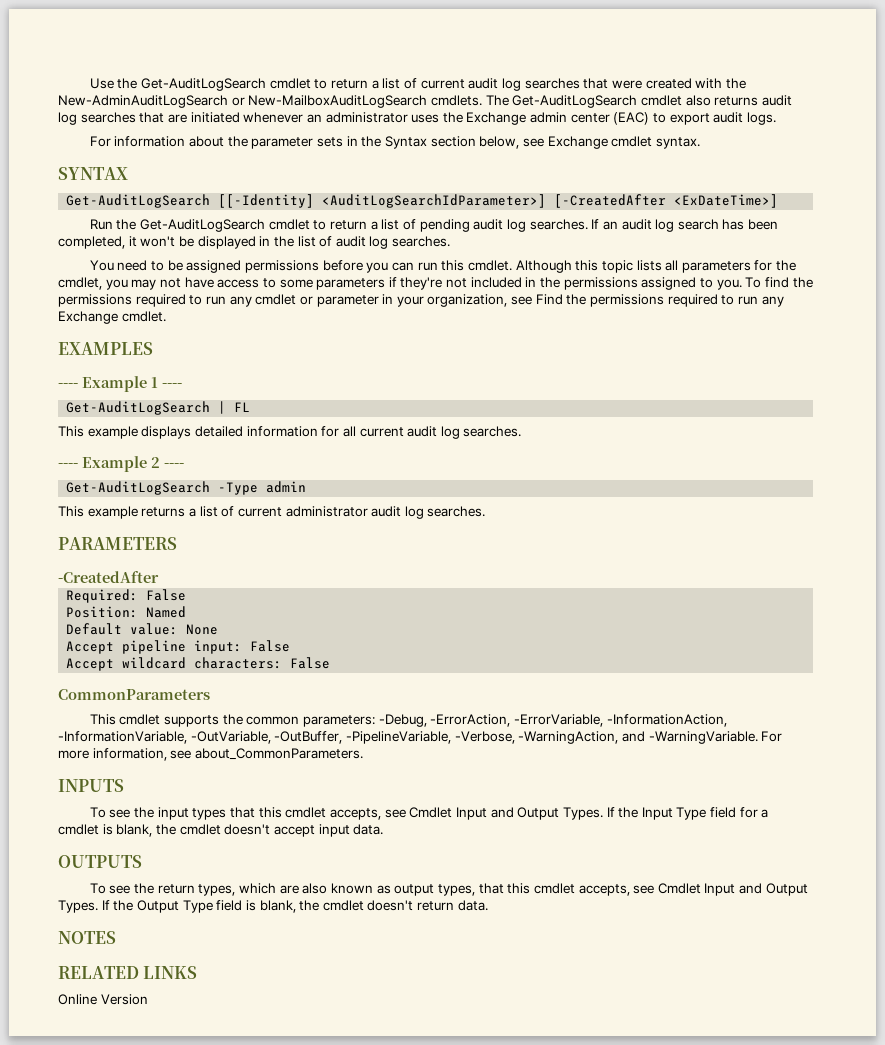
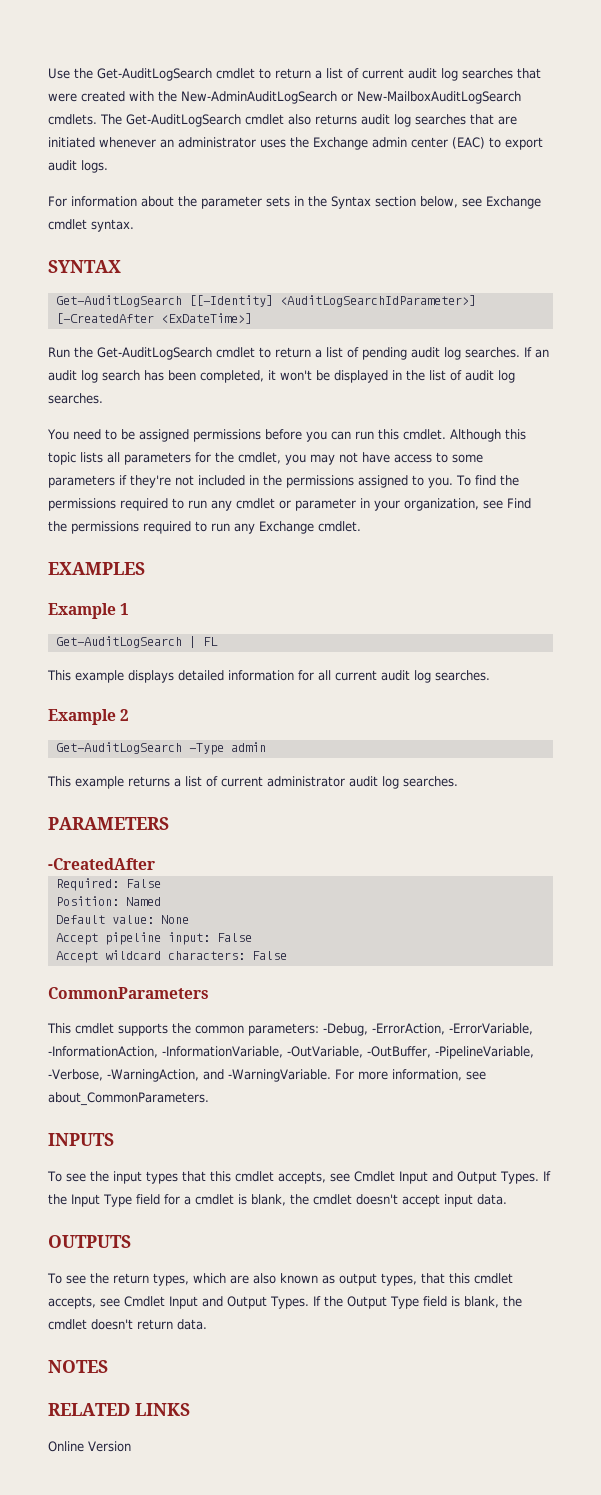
- ---- Example 1 ----
+ Example 1
- ---- Example 2 ----
+ Example 2

